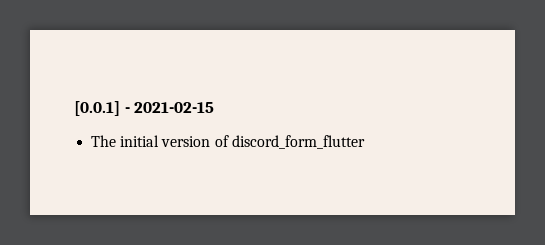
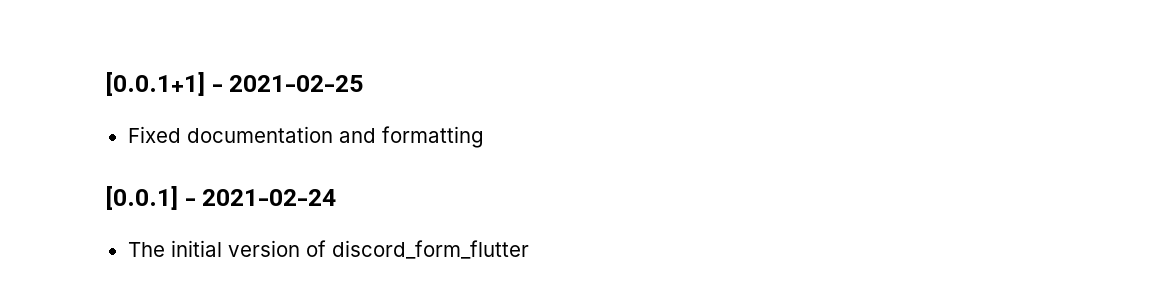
+ [0.0.1+1] - 2021-02-25
+ Fixed documentation and formatting
- [0.0.1] - 2021-02-15
+ [0.0.1] - 2021-02-24

